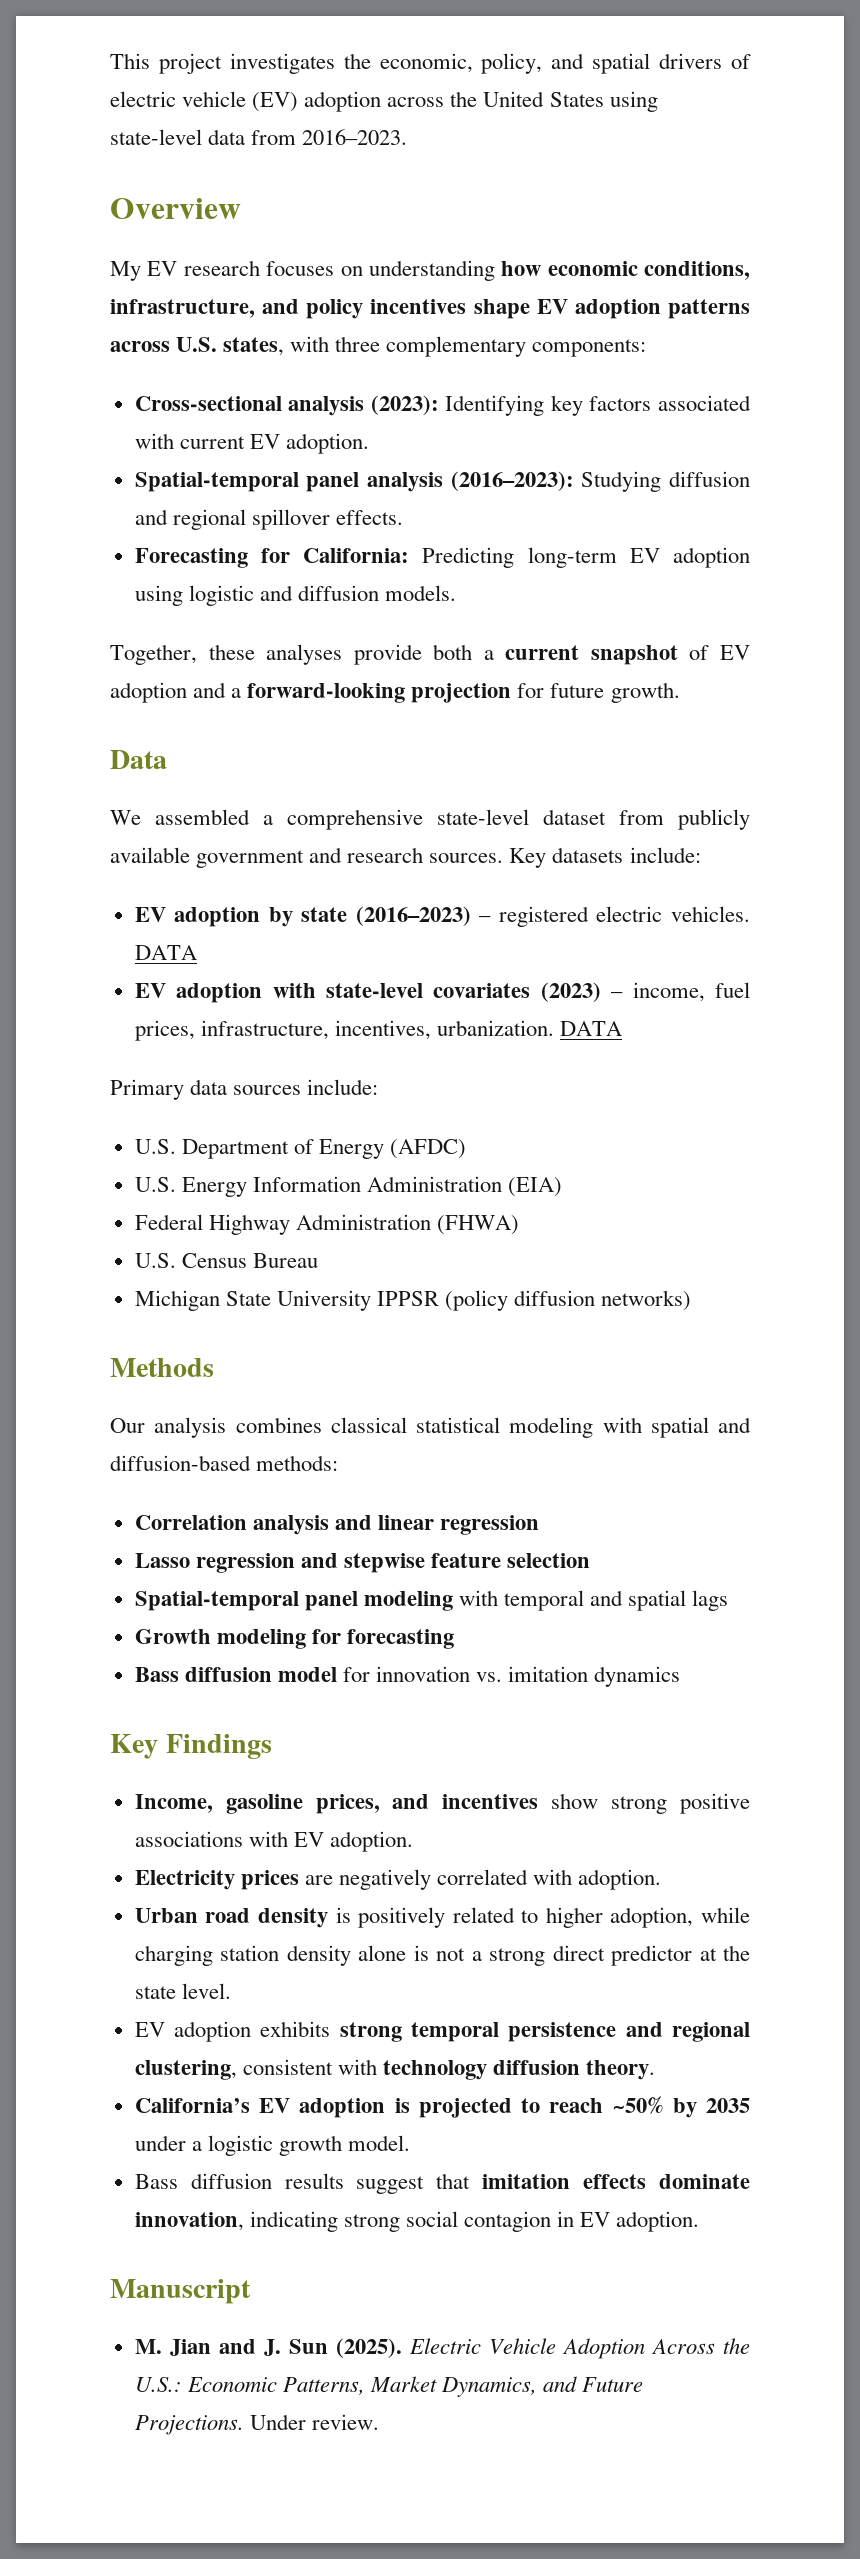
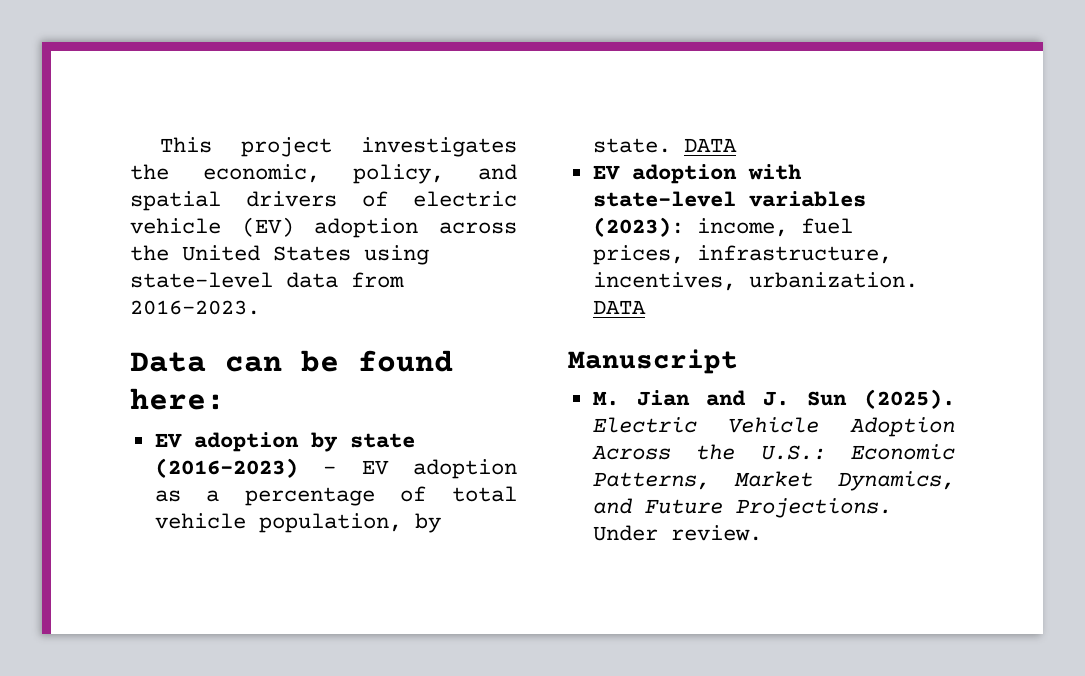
- Overview
- My EV research focuses on understanding how economic conditions, infrastructure, and policy incentives shape EV adoption patterns across U.S. states, with three complementary components:
- Cross-sectional analysis (2023): Identifying key factors associated with current EV adoption.
- Spatial-temporal panel analysis (2016–2023): Studying diffusion and regional spillover effects.
- Forecasting for California: Predicting long-term EV adoption using logistic and diffusion models.
- Together, these analyses provide both a current snapshot of EV adoption and a forward-looking projection for future growth.
- Data
- We assembled a comprehensive state-level dataset from publicly available government and research sources. Key datasets include:
+ Data can be found here:
- EV adoption by state (2016–2023) – registered electric vehicles.
+ EV adoption by state (2016–2023) – EV adoption as a percentage of total vehicle population, by state.
- EV adoption with state-level covariates (2023) – income, fuel prices, infrastructure, incentives, urbanization.
+ EV adoption with state-level variables (2023): income, fuel prices, infrastructure, incentives, urbanization.
- Primary data sources include:
- U.S. Department of Energy (AFDC)
- U.S. Energy Information Administration (EIA)
- Federal Highway Administration (FHWA)
- U.S. Census Bureau
- Michigan State University IPPSR (policy diffusion networks)
- Methods
- Our analysis combines classical statistical modeling with spatial and diffusion-based methods:
- Correlation analysis and linear regression
- Lasso regression and stepwise feature selection
- Spatial-temporal panel modeling with temporal and spatial lags
- Growth modeling for forecasting
- Bass diffusion model for innovation vs. imitation dynamics
- Key Findings
- Income, gasoline prices, and incentives show strong positive associations with EV adoption.
- Electricity prices are negatively correlated with adoption.
- Urban road density is positively related to higher adoption, while charging station density alone is not a strong direct predictor at the state level.
- EV adoption exhibits strong temporal persistence and regional clustering, consistent with technology diffusion theory.
- California’s EV adoption is projected to reach ~50% by 2035 under a logistic growth model.
- Bass diffusion results suggest that imitation effects dominate innovation, indicating strong social contagion in EV adoption.

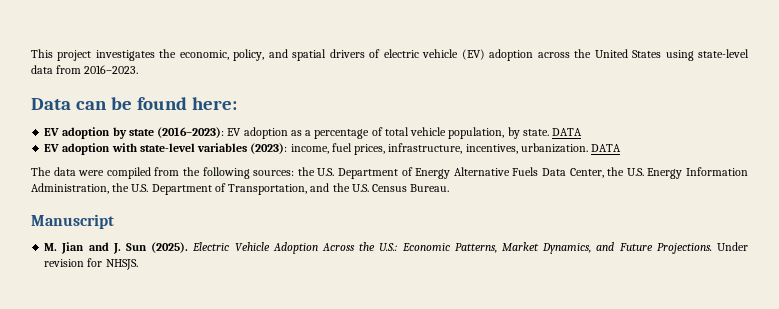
- EV adoption by state (2016–2023) – EV adoption as a percentage of total vehicle population, by state.
+ EV adoption by state (2016–2023): EV adoption as a percentage of total vehicle population, by state.
+ The data were compiled from the following sources: the U.S. Department of Energy Alternative Fuels Data Center, the U.S. Energy Information Administration, the U.S. Department of Transportation, and the U.S. Census Bureau.
- Under review.
+ Under revision for NHSJS.

